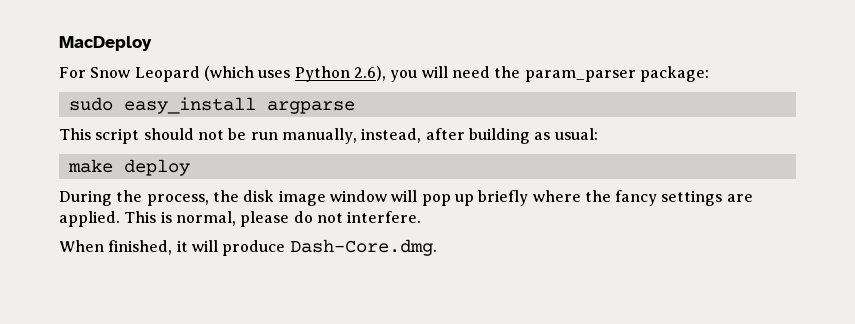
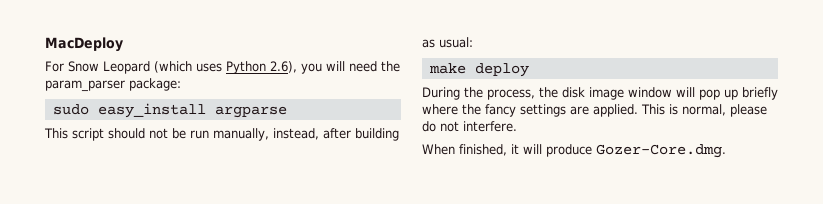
- When finished, it will produce Dash-Core.dmg.
+ When finished, it will produce Gozer-Core.dmg.

